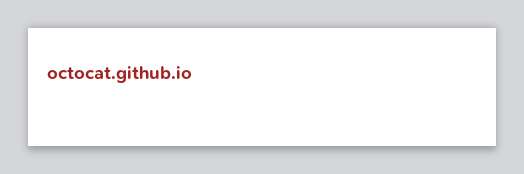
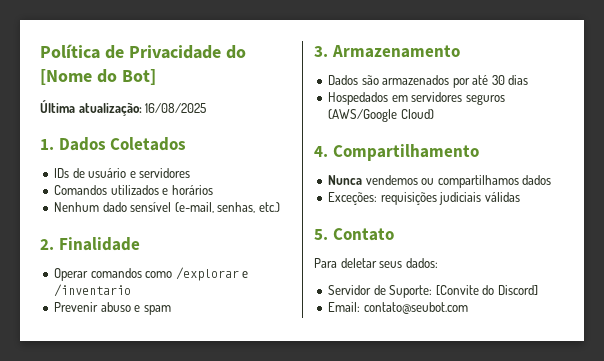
- octocat.github.io
+ Política de Privacidade do [Nome do Bot]
+ Última atualização: 16/08/2025
+ 1. Dados Coletados
+ IDs de usuário e servidores
+ Comandos utilizados e horários
+ Nenhum dado sensível (e-mail, senhas, etc.)
+ 2. Finalidade
+ Operar comandos como /explorar e /inventario
+ Prevenir abuso e spam
+ 3. Armazenamento
+ Dados são armazenados por até 30 dias
+ Hospedados em servidores seguros (AWS/Google Cloud)
+ 4. Compartilhamento
+ Nunca vendemos ou compartilhamos dados
+ Exceções: requisições judiciais válidas
+ 5. Contato
+ Para deletar seus dados:
+ Servidor de Suporte: [Convite do Discord]
+ Email: contato@seubot.com

